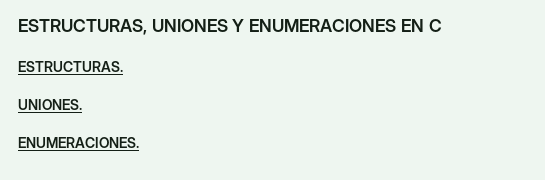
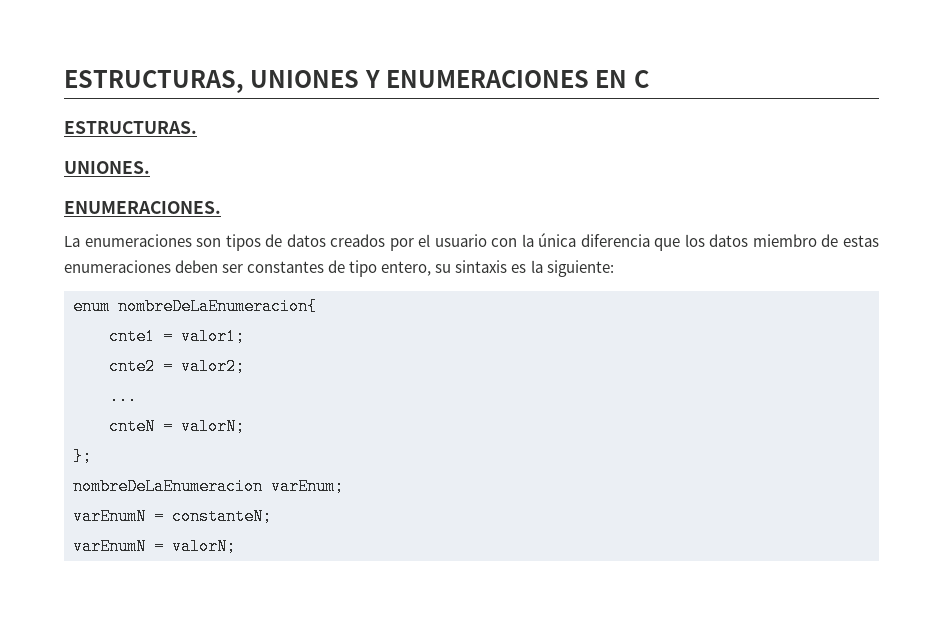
+ La enumeraciones son tipos de datos creados por el usuario con la única diferencia que los datos miembro de estas enumeraciones deben ser constantes de tipo entero, su sintaxis es la siguiente:
+ enum nombreDeLaEnumeracion{
+ cnte1 = valor1;
+ cnte2 = valor2;
+ ...
+ cnteN = valorN;
+ };
+ nombreDeLaEnumeracion varEnum;
+ varEnumN = constanteN;
+ varEnumN = valorN;

